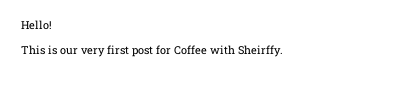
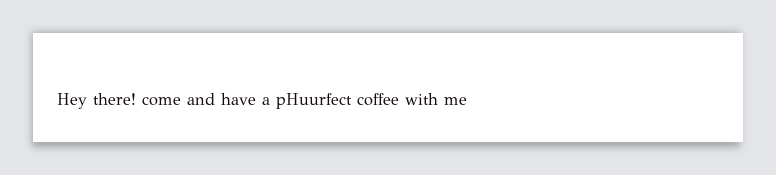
- Hello!
- This is our very first post for Coffee with Sheirffy.
+ Hey there! come and have a pHuurfect coffee with me

